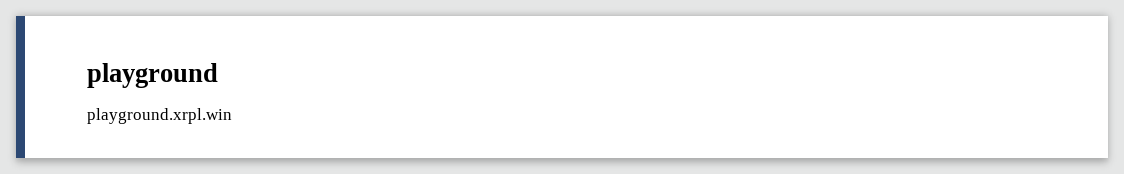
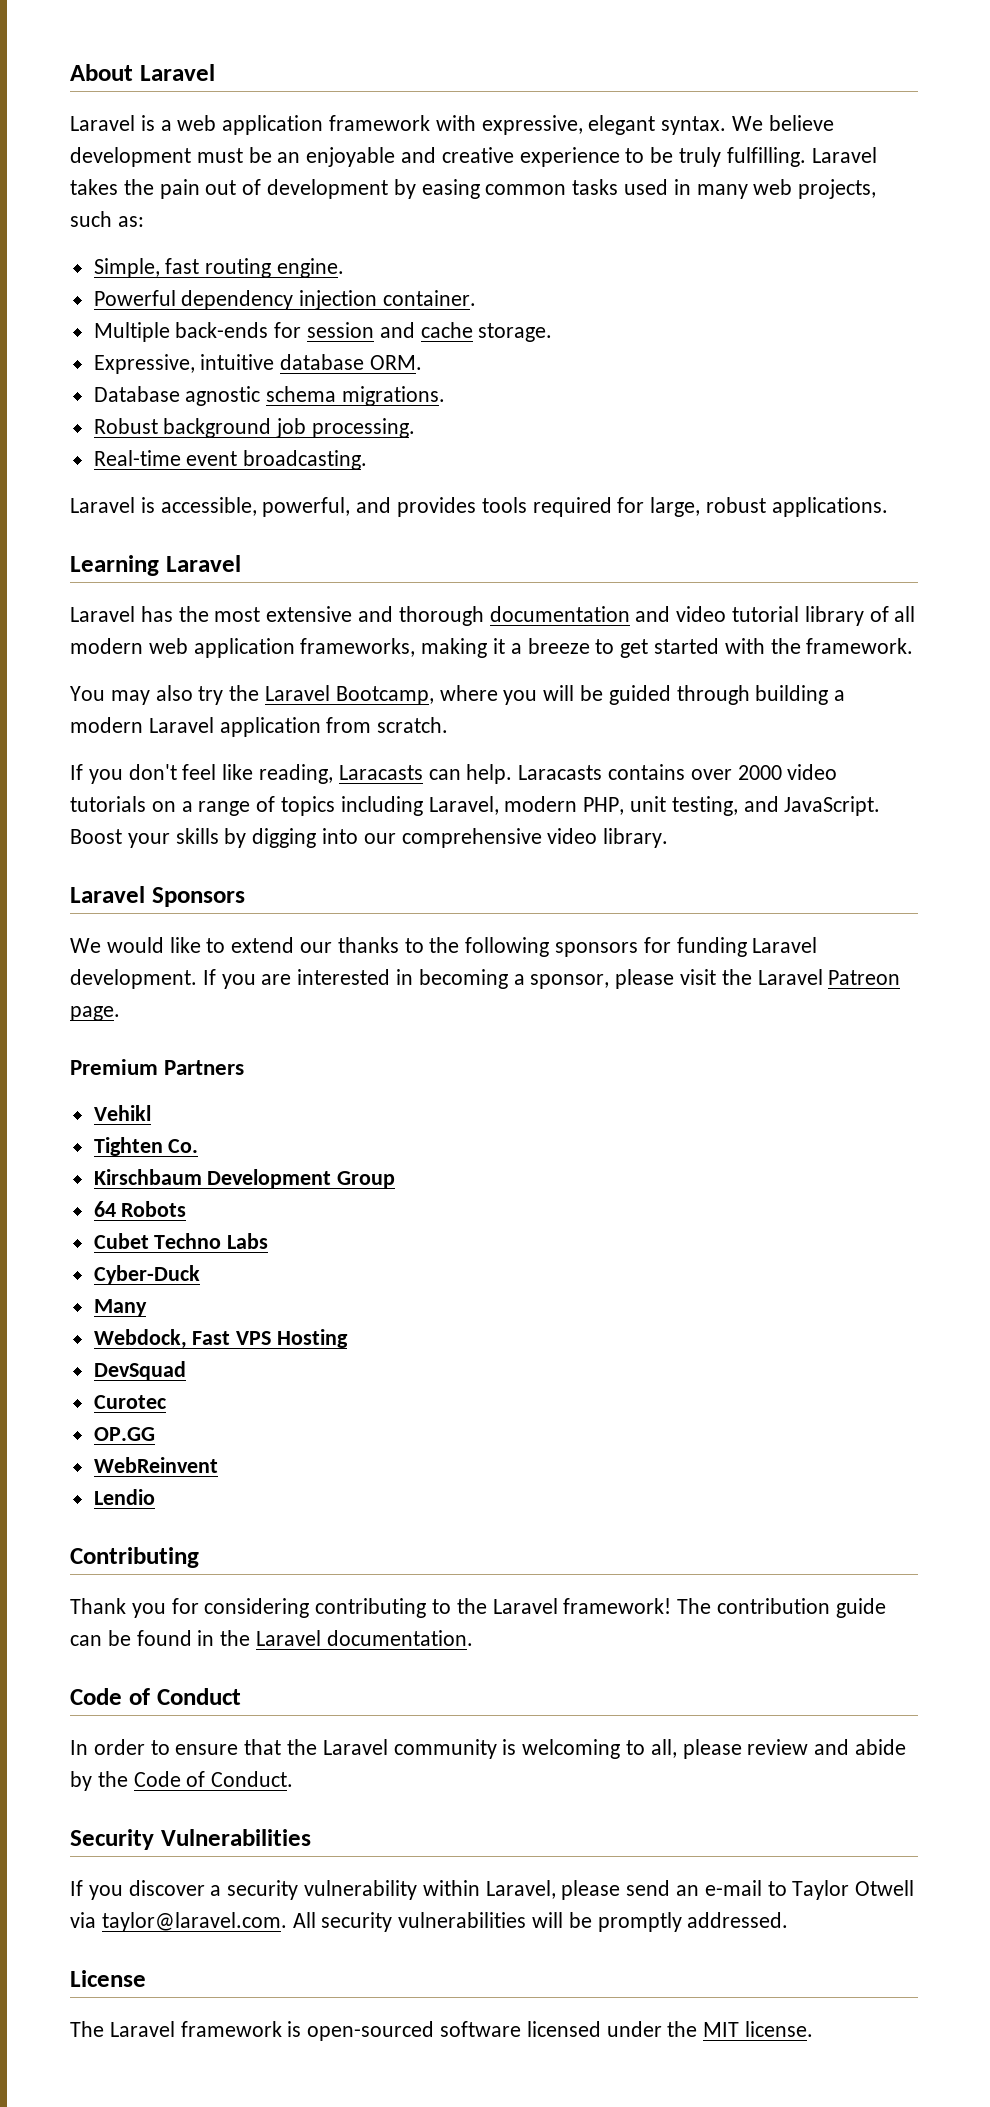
- playground
- playground.xrpl.win
+ About Laravel
+ Laravel is a web application framework with expressive, elegant syntax. We believe development must be an enjoyable and creative experience to be truly fulfilling. Laravel takes the pain out of development by easing common tasks used in many web projects, such as:
+ Simple, fast routing engine.
+ Powerful dependency injection container.
+ Multiple back-ends for session and cache storage.
+ Expressive, intuitive database ORM.
+ Database agnostic schema migrations.
+ Robust background job processing.
+ Real-time event broadcasting.
+ Laravel is accessible, powerful, and provides tools required for large, robust applications.
+ Learning Laravel
+ Laravel has the most extensive and thorough documentation and video tutorial library of all modern web application frameworks, making it a breeze to get started with the framework.
+ You may also try the Laravel Bootcamp, where you will be guided through building a modern Laravel application from scratch.
+ If you don't feel like reading, Laracasts can help. Laracasts contains over 2000 video tutorials on a range of topics including Laravel, modern PHP, unit testing, and JavaScript. Boost your skills by digging into our comprehensive video library.
+ Laravel Sponsors
+ We would like to extend our thanks to the following sponsors for funding Laravel development. If you are interested in becoming a sponsor, please visit the Laravel Patreon page.
+ Premium Partners
+ Vehikl
+ Tighten Co.
+ Kirschbaum Development Group
+ 64 Robots
+ Cubet Techno Labs
+ Cyber-Duck
+ Many
+ Webdock, Fast VPS Hosting
+ DevSquad
+ Curotec
+ OP.GG
+ WebReinvent
+ Lendio
+ Contributing
+ Thank you for considering contributing to the Laravel framework! The contribution guide can be found in the Laravel documentation.
+ Code of Conduct
+ In order to ensure that the Laravel community is welcoming to all, please review and abide by the Code of Conduct.
+ Security Vulnerabilities
+ If you discover a security vulnerability within Laravel, please send an e-mail to Taylor Otwell via taylor@laravel.com. All security vulnerabilities will be promptly addressed.
+ License
+ The Laravel framework is open-sourced software licensed under the MIT license.

